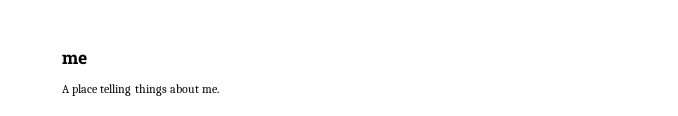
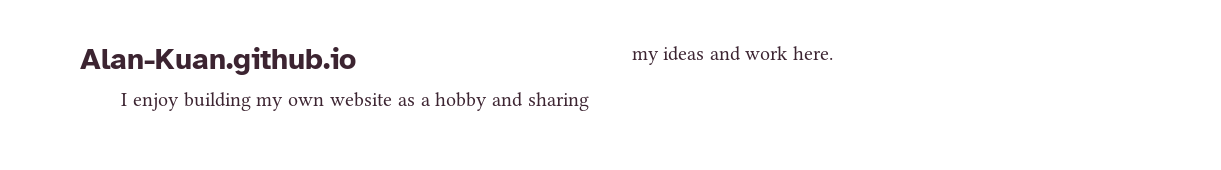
- me
- A place telling things about me.
+ Alan-Kuan.github.io
+ I enjoy building my own website as a hobby and sharing my ideas and work here.

